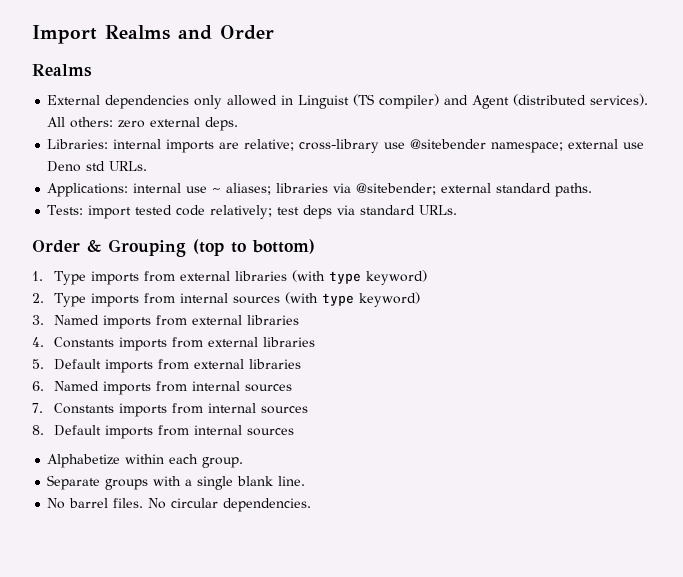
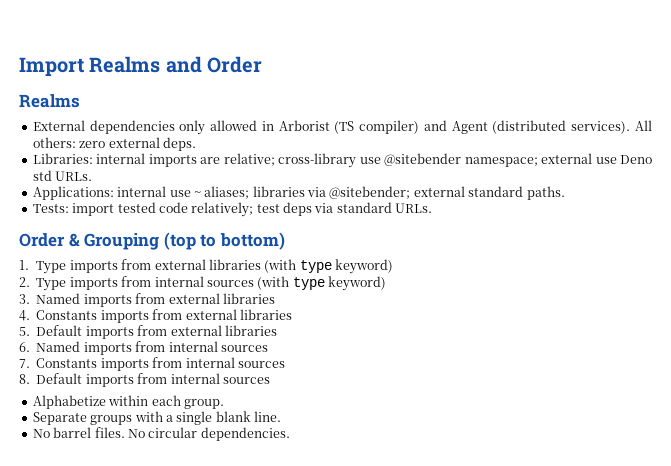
- External dependencies only allowed in Linguist (TS compiler) and Agent (distributed services).
+ External dependencies only allowed in Arborist (TS compiler) and Agent (distributed services).

